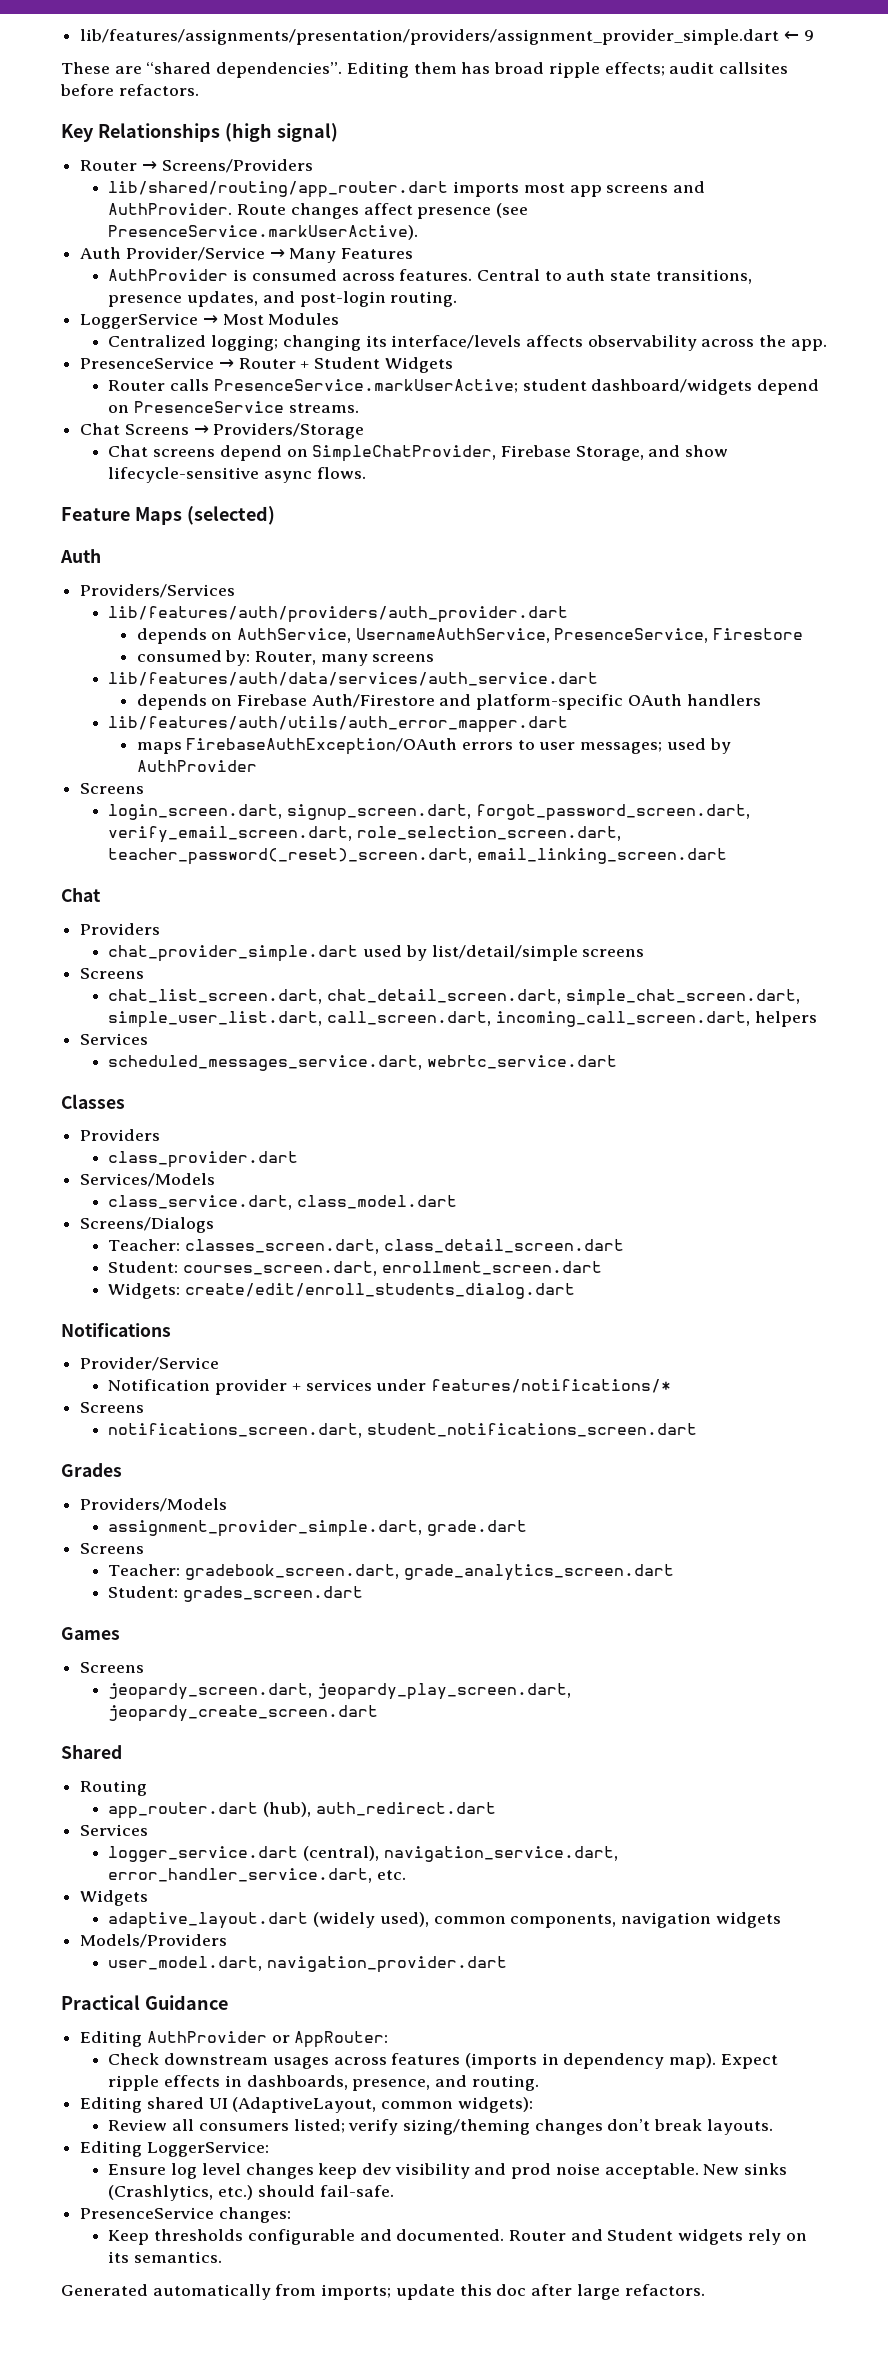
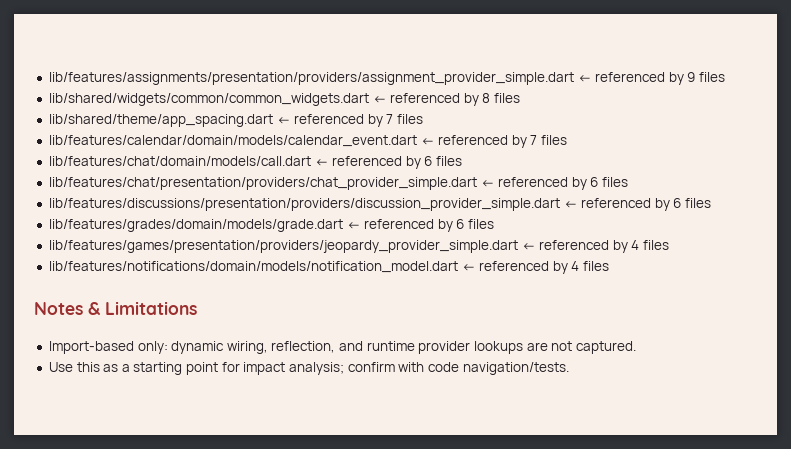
- lib/features/assignments/presentation/providers/assignment_provider_simple.dart ← 9
- These are “shared dependencies”. Editing them has broad ripple effects; audit callsites before refactors.
- Key Relationships (high signal)
- Router → Screens/Providers
- lib/shared/routing/app_router.dart imports most app screens and AuthProvider. Route changes affect presence (see PresenceService.markUserActive).
- Auth Provider/Service → Many Features
- AuthProvider is consumed across features. Central to auth state transitions, presence updates, and post-login routing.
- LoggerService → Most Modules
- Centralized logging; changing its interface/levels affects observability across the app.
- PresenceService → Router + Student Widgets
- Router calls PresenceService.markUserActive; student dashboard/widgets depend on PresenceService streams.
- Chat Screens → Providers/Storage
- Chat screens depend on SimpleChatProvider, Firebase Storage, and show lifecycle-sensitive async flows.
- Feature Maps (selected)
- Auth
- Providers/Services
- lib/features/auth/providers/auth_provider.dart
- depends on AuthService, UsernameAuthService, PresenceService, Firestore
- consumed by: Router, many screens
- lib/features/auth/data/services/auth_service.dart
- depends on Firebase Auth/Firestore and platform-specific OAuth handlers
- lib/features/auth/utils/auth_error_mapper.dart
- maps FirebaseAuthException/OAuth errors to user messages; used by AuthProvider
- Screens
- login_screen.dart, signup_screen.dart, forgot_password_screen.dart, verify_email_screen.dart, role_selection_screen.dart, teacher_password(_reset)_screen.dart, email_linking_screen.dart
- Chat
- Providers
- chat_provider_simple.dart used by list/detail/simple screens
- Screens
- chat_list_screen.dart, chat_detail_screen.dart, simple_chat_screen.dart, simple_user_list.dart, call_screen.dart, incoming_call_screen.dart, helpers
- Services
- scheduled_messages_service.dart, webrtc_service.dart
- Classes
- Providers
- class_provider.dart
- Services/Models
- class_service.dart, class_model.dart
- Screens/Dialogs
- Teacher: classes_screen.dart, class_detail_screen.dart
- Student: courses_screen.dart, enrollment_screen.dart
- Widgets: create/edit/enroll_students_dialog.dart
- Notifications
- Provider/Service
- Notification provider + services under features/notifications/*
- Screens
- notifications_screen.dart, student_notifications_screen.dart
- Grades
- Providers/Models
- assignment_provider_simple.dart, grade.dart
- Screens
- Teacher: gradebook_screen.dart, grade_analytics_screen.dart
- Student: grades_screen.dart
- Games
- Screens
- jeopardy_screen.dart, jeopardy_play_screen.dart, jeopardy_create_screen.dart
- Shared
- Routing
- app_router.dart (hub), auth_redirect.dart
- Services
- logger_service.dart (central), navigation_service.dart, error_handler_service.dart, etc.
- Widgets
- adaptive_layout.dart (widely used), common components, navigation widgets
- Models/Providers
- user_model.dart, navigation_provider.dart
- Practical Guidance
- Editing AuthProvider or AppRouter:
- Check downstream usages across features (imports in dependency map). Expect ripple effects in dashboards, presence, and routing.
- Editing shared UI (AdaptiveLayout, common widgets):
- Review all consumers listed; verify sizing/theming changes don’t break layouts.
- Editing LoggerService:
- Ensure log level changes keep dev visibility and prod noise acceptable. New sinks (Crashlytics, etc.) should fail-safe.
- PresenceService changes:
- Keep thresholds configurable and documented. Router and Student widgets rely on its semantics.
- Generated automatically from imports; update this doc after large refactors.
+ lib/features/assignments/presentation/providers/assignment_provider_simple.dart ← referenced by 9 files
+ lib/shared/widgets/common/common_widgets.dart ← referenced by 8 files
+ lib/shared/theme/app_spacing.dart ← referenced by 7 files
+ lib/features/calendar/domain/models/calendar_event.dart ← referenced by 7 files
+ lib/features/chat/domain/models/call.dart ← referenced by 6 files
+ lib/features/chat/presentation/providers/chat_provider_simple.dart ← referenced by 6 files
+ lib/features/discussions/presentation/providers/discussion_provider_simple.dart ← referenced by 6 files
+ lib/features/grades/domain/models/grade.dart ← referenced by 6 files
+ lib/features/games/presentation/providers/jeopardy_provider_simple.dart ← referenced by 4 files
+ lib/features/notifications/domain/models/notification_model.dart ← referenced by 4 files
+ Notes & Limitations
+ Import-based only: dynamic wiring, reflection, and runtime provider lookups are not captured.
+ Use this as a starting point for impact analysis; confirm with code navigation/tests.

